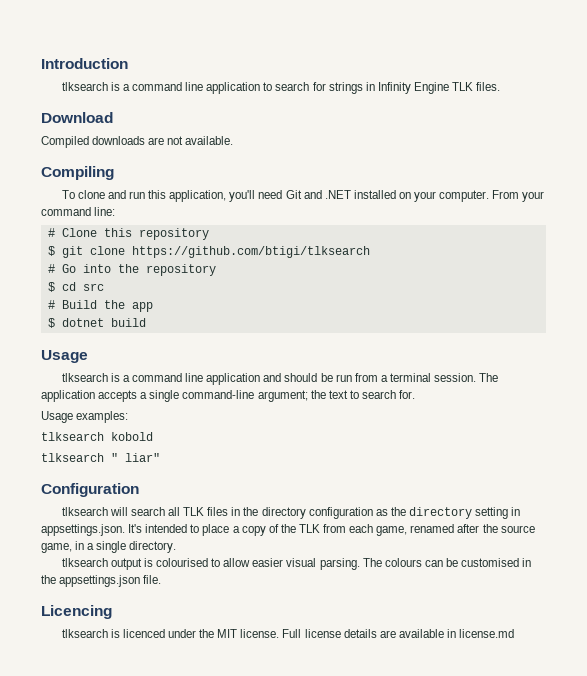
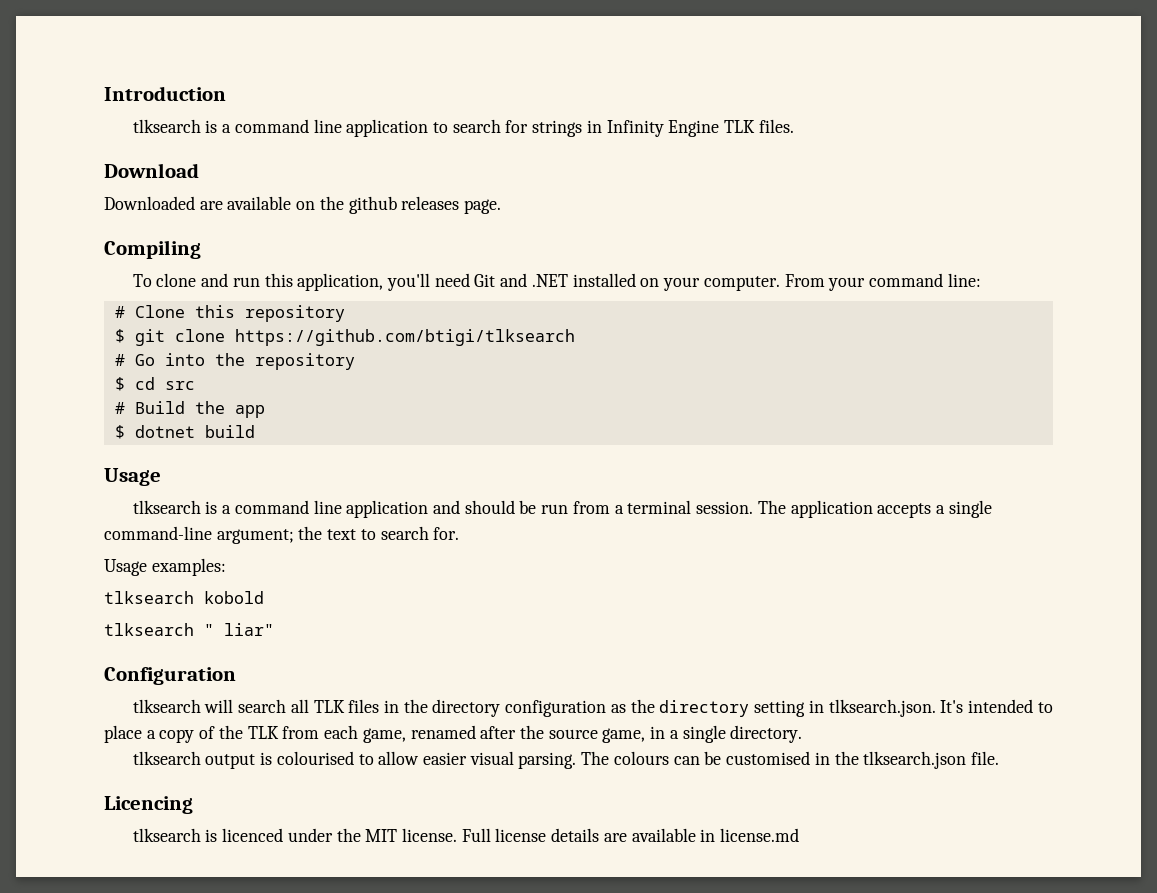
- Compiled downloads are not available.
+ Downloaded are available on the github releases page.
- tlksearch will search all TLK files in the directory configuration as the directory setting in appsettings.json. It's intended to place a copy of the TLK from each game, renamed after the source game, in a single directory.
+ tlksearch will search all TLK files in the directory configuration as the directory setting in tlksearch.json. It's intended to place a copy of the TLK from each game, renamed after the source game, in a single directory.
- The colours can be customised in the appsettings.json file.
+ The colours can be customised in the tlksearch.json file.

